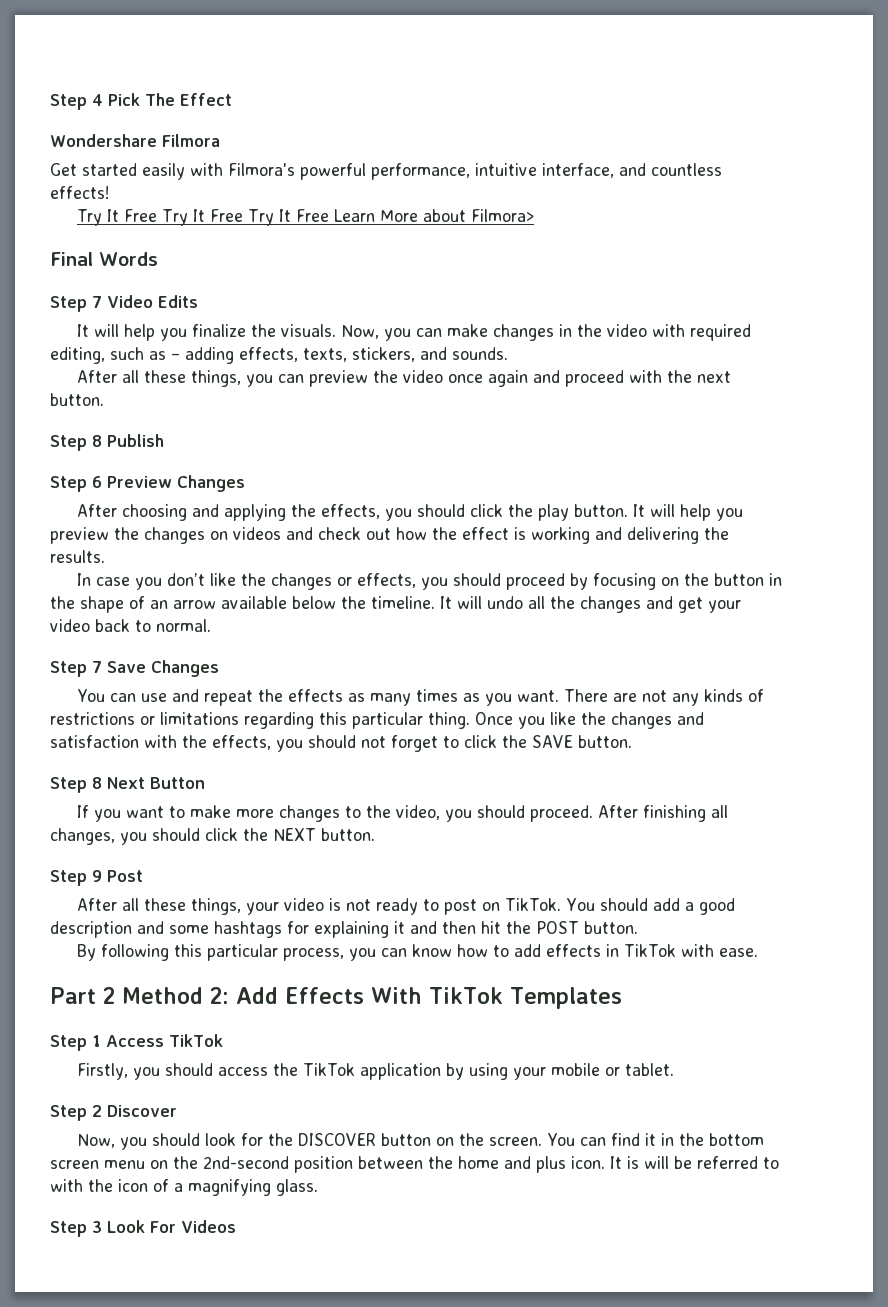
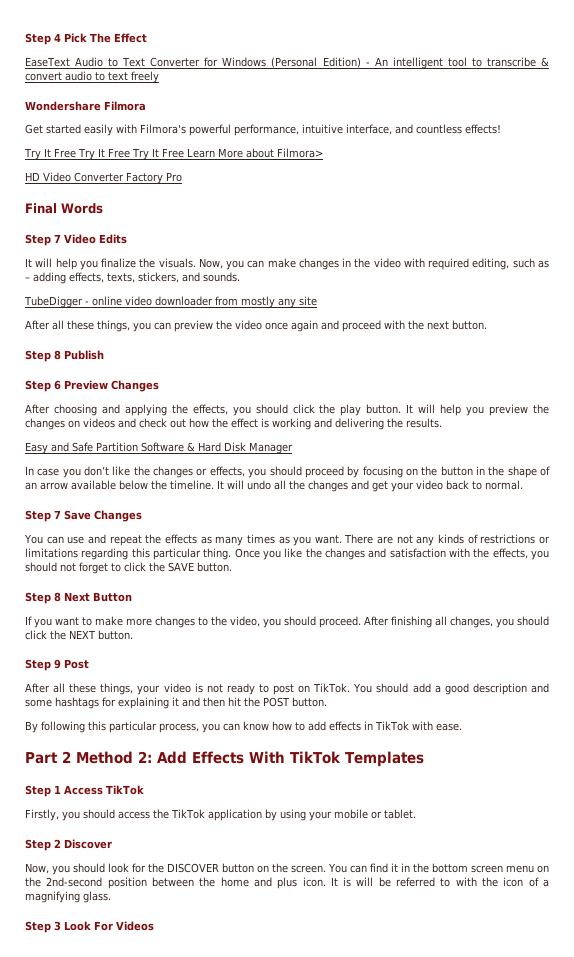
+ EaseText Audio to Text Converter for Windows (Personal Edition) - An intelligent tool to transcribe & convert audio to text freely
+ HD Video Converter Factory Pro
+ TubeDigger - online video downloader from mostly any site
+ Easy and Safe Partition Software & Hard Disk Manager

